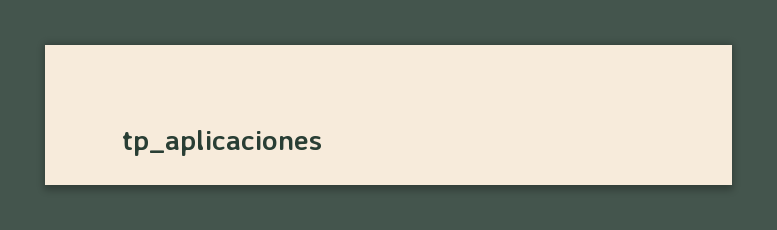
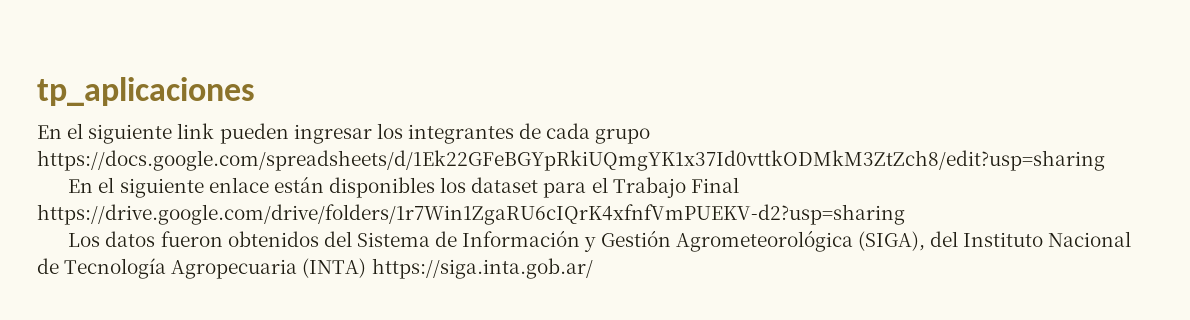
+ En el siguiente link pueden ingresar los integrantes de cada grupo https://docs.google.com/spreadsheets/d/1Ek22GFeBGYpRkiUQmgYK1x37Id0vttkODMkM3ZtZch8/edit?usp=sharing
+ En el siguiente enlace están disponibles los dataset para el Trabajo Final https://drive.google.com/drive/folders/1r7Win1ZgaRU6cIQrK4xfnfVmPUEKV-d2?usp=sharing
+ Los datos fueron obtenidos del Sistema de Información y Gestión Agrometeorológica (SIGA), del Instituto Nacional de Tecnología Agropecuaria (INTA) https://siga.inta.gob.ar/

